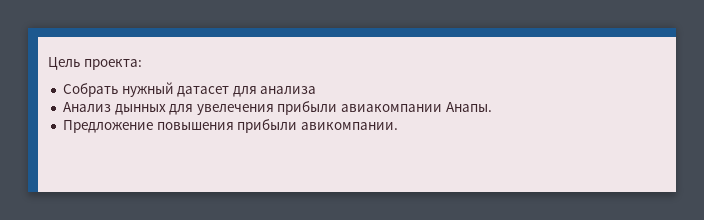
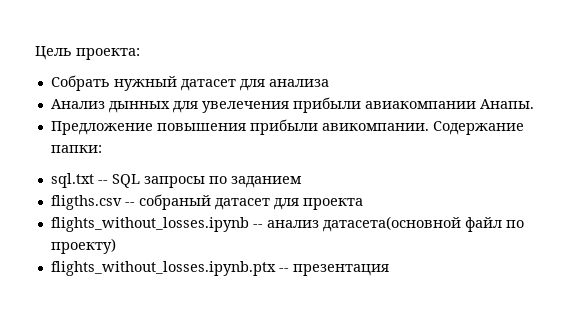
+ Содержание папки:
+ sql.txt -- SQL запросы по заданием
+ fligths.csv -- собраный датасет для проекта
+ flights_without_losses.ipynb -- анализ датасета(основной файл по проекту)
+ flights_without_losses.ipynb.ptx -- презентация

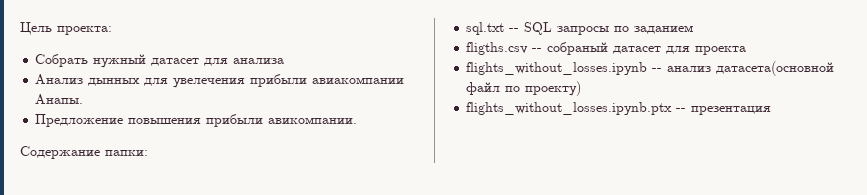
- Предложение повышения прибыли авикомпании. Содержание папки:
+ Предложение повышения прибыли авикомпании.
+ Содержание папки:

